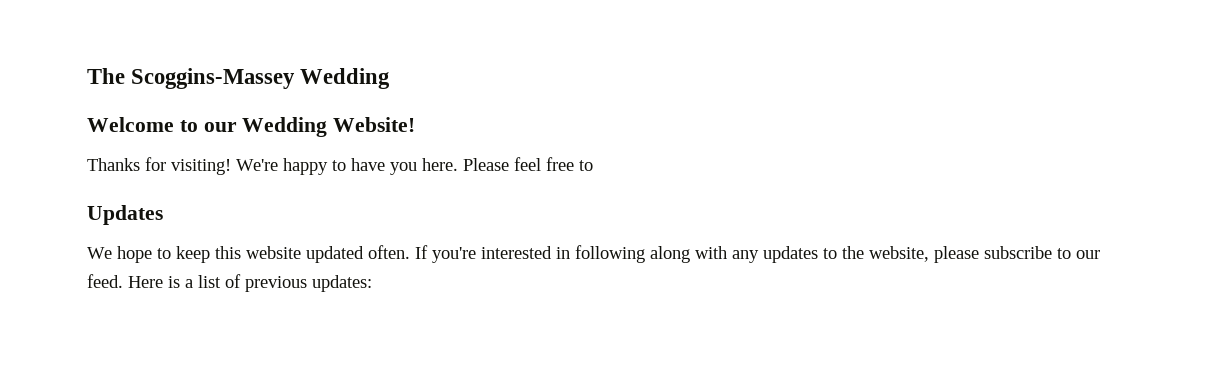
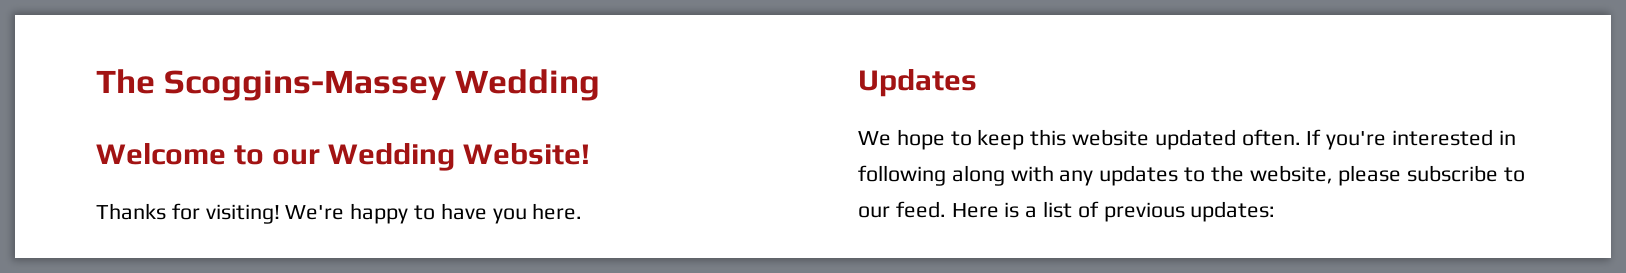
- Please feel free to

